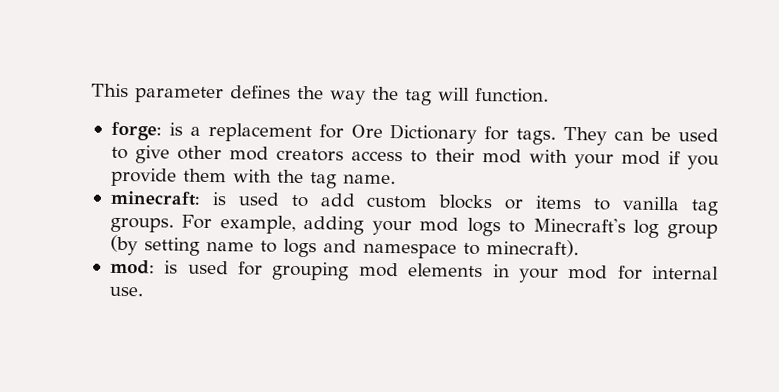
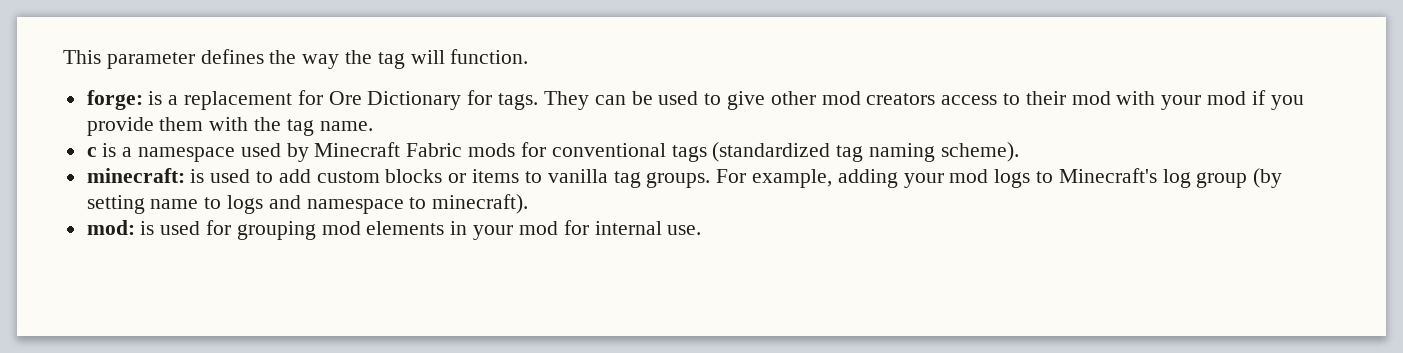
+ c is a namespace used by Minecraft Fabric mods for conventional tags (standardized tag naming scheme).

